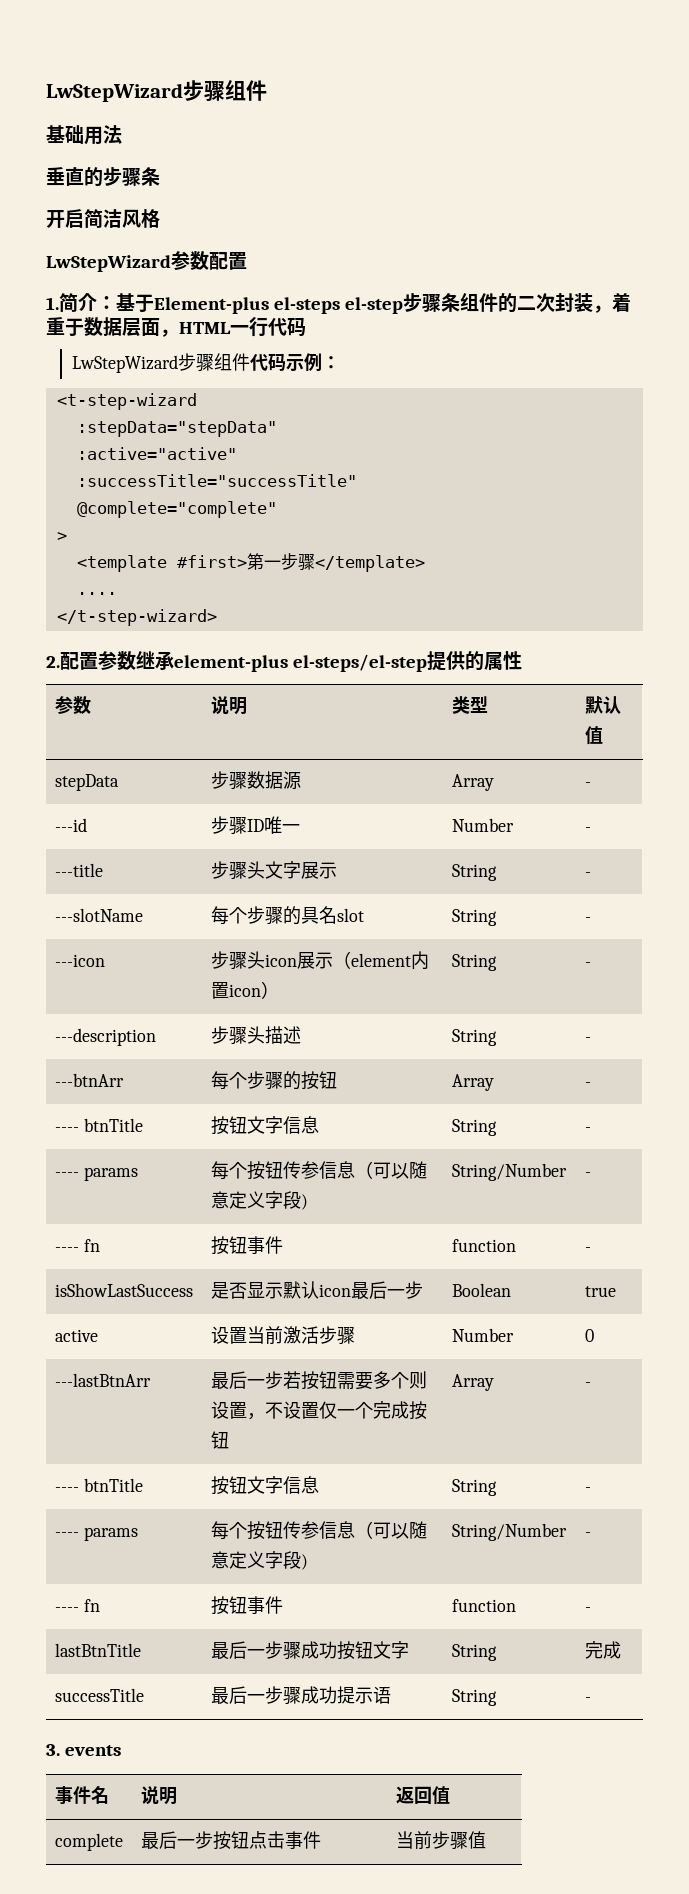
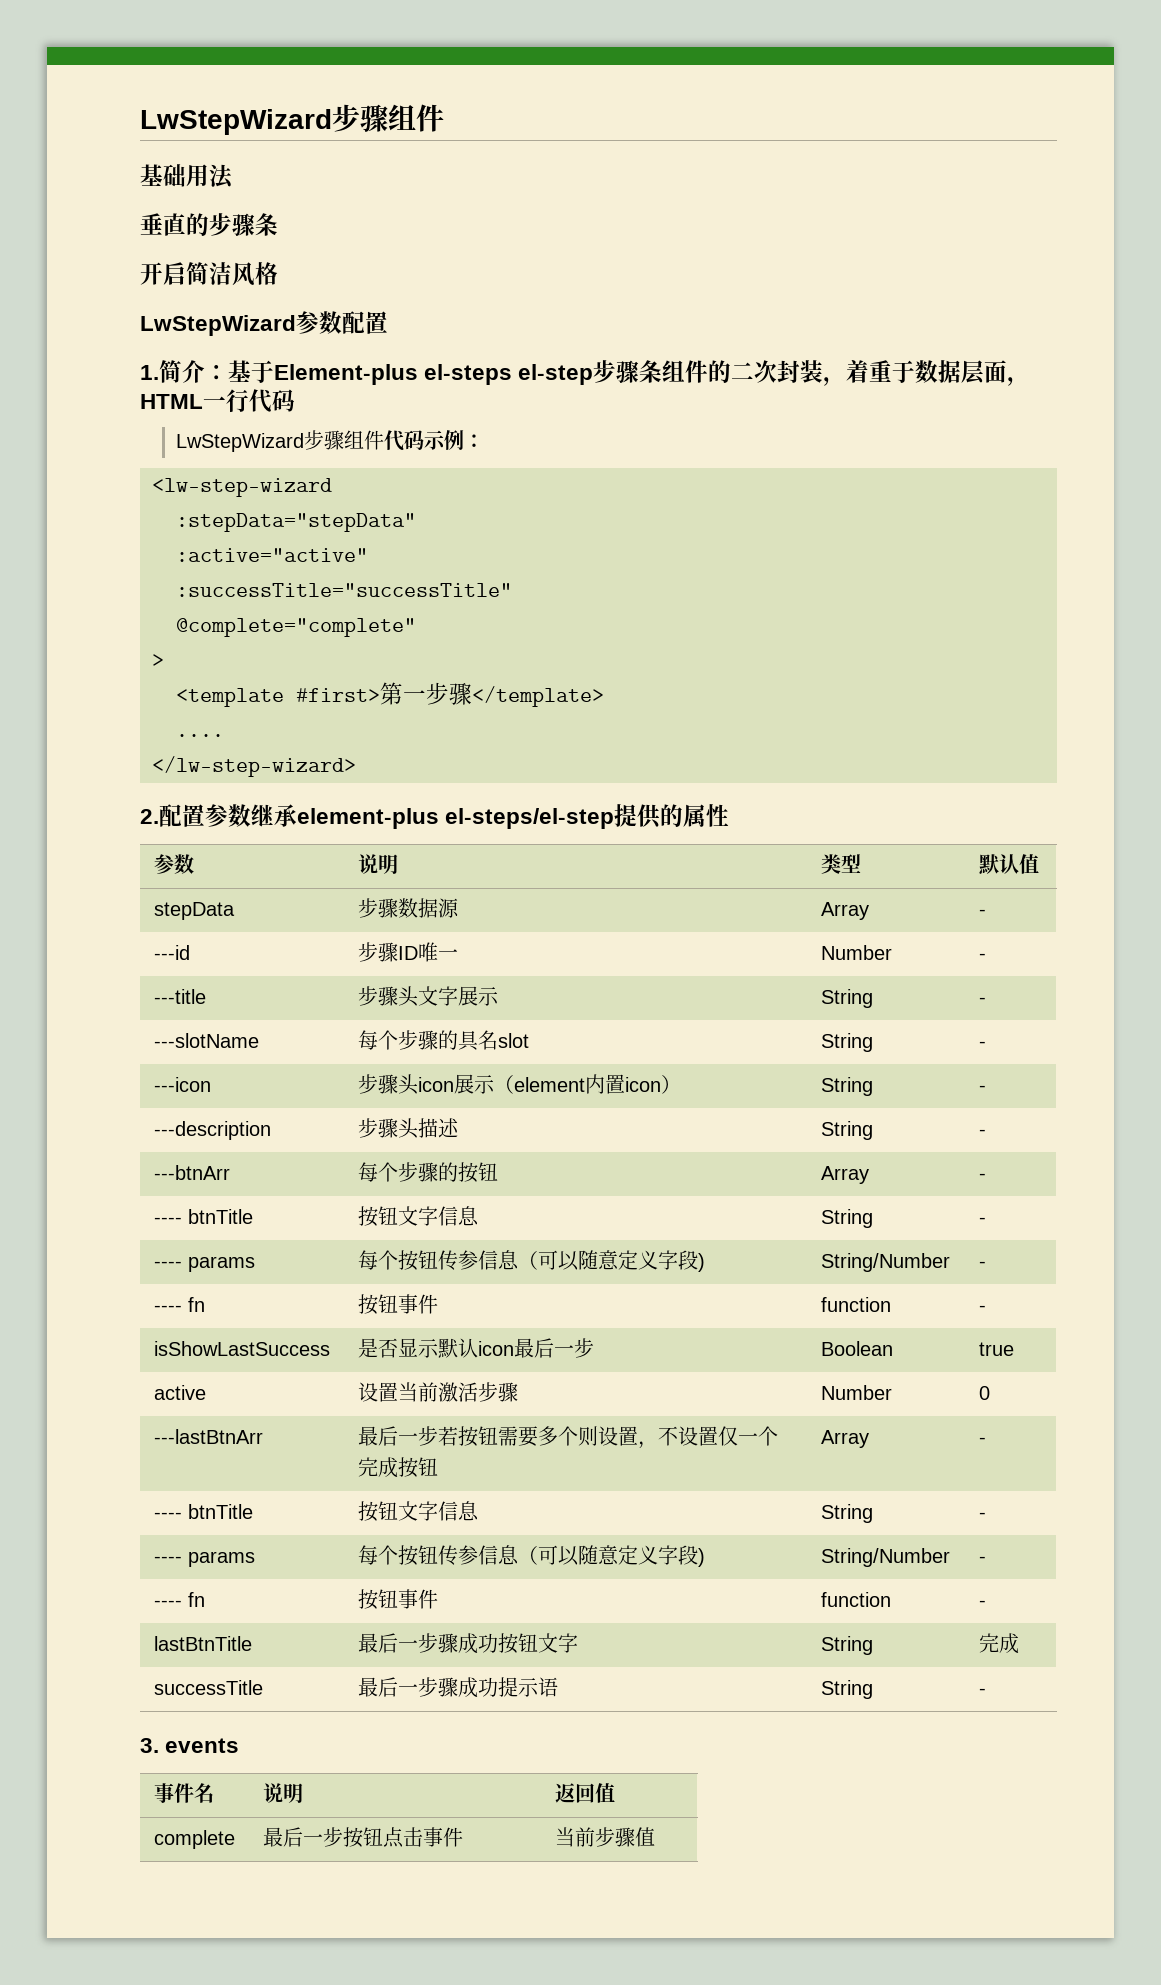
- <t-step-wizard
+ <lw-step-wizard
- </t-step-wizard>
+ </lw-step-wizard>

